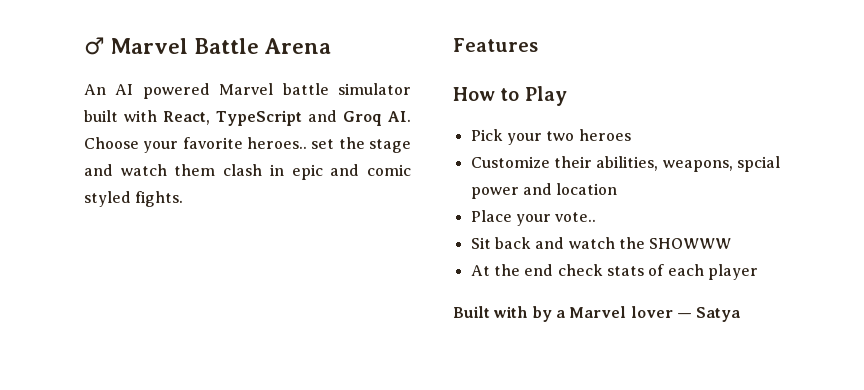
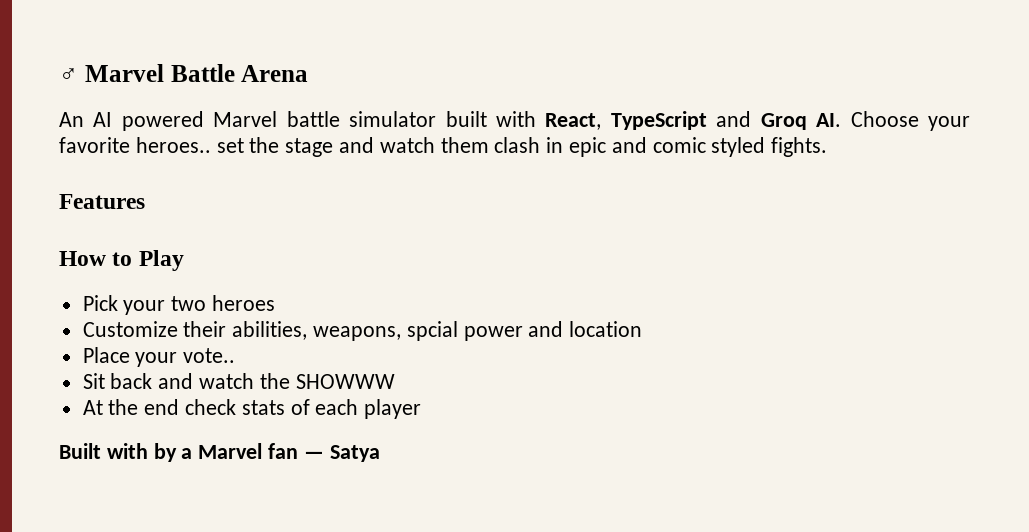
- Built with by a Marvel lover — Satya
+ Built with by a Marvel fan — Satya

